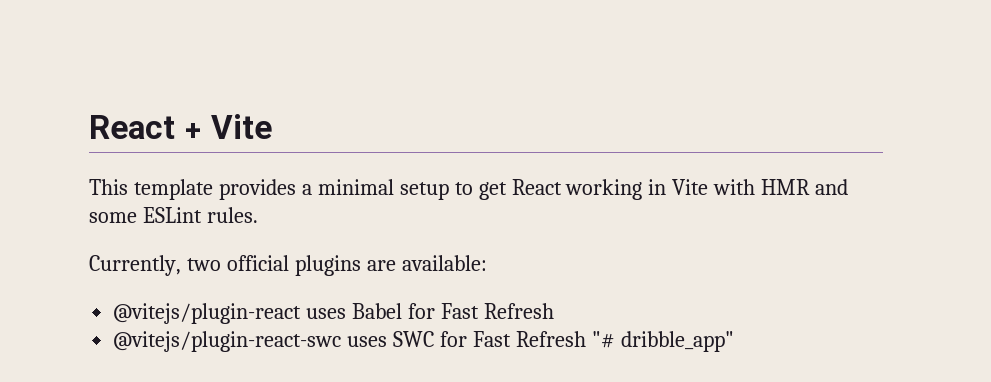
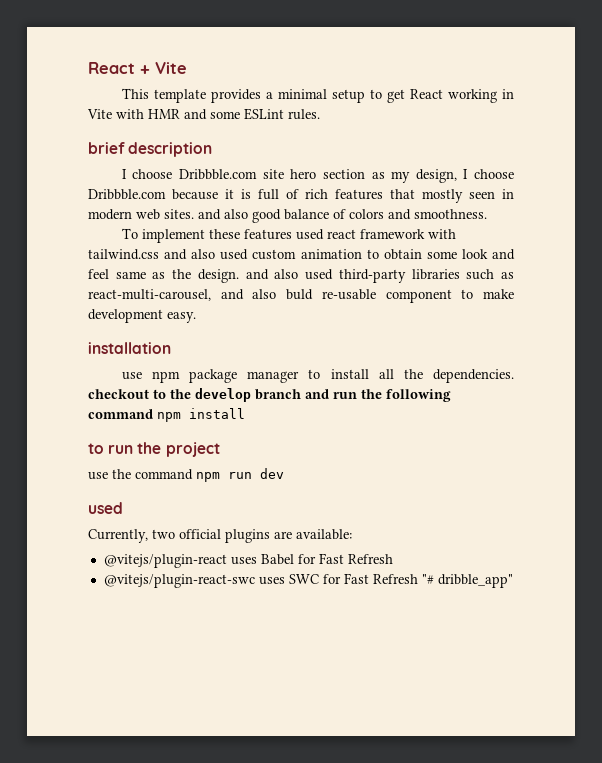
+ brief description
+ I choose Dribbble.com site hero section as my design, I choose Dribbble.com because it is full of rich features that mostly seen in modern web sites. and also good balance of colors and smoothness.
+ To implement these features used react framework with tailwind.css and also used custom animation to obtain some look and feel same as the design. and also used third-party libraries such as react-multi-carousel, and also buld re-usable component to make development easy.
+ installation
+ use npm package manager to install all the dependencies. checkout to the develop branch and run the following command npm install
+ to run the project
+ use the command npm run dev
+ used

